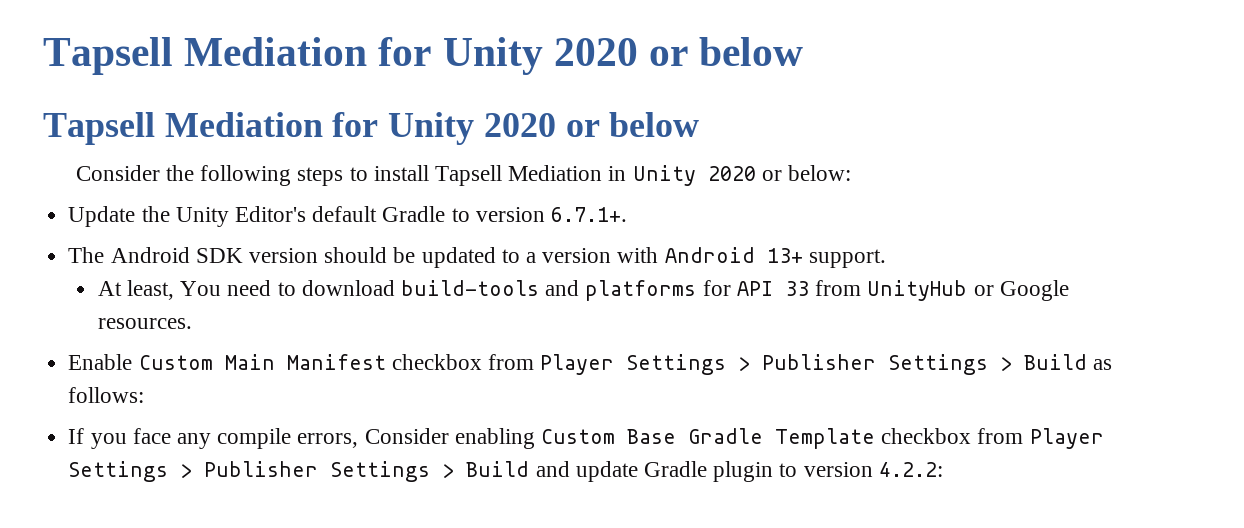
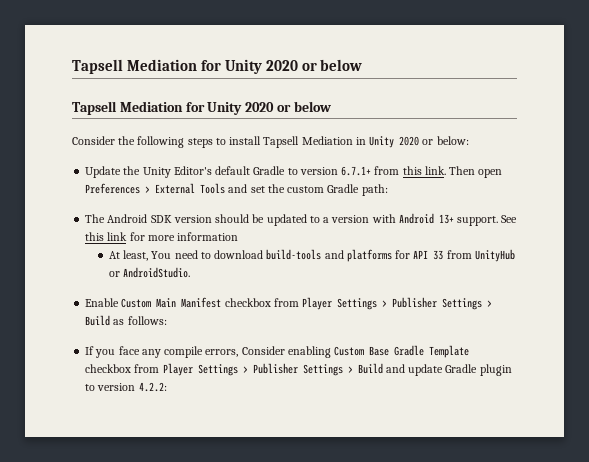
- Update the Unity Editor's default Gradle to version 6.7.1+.
+ Update the Unity Editor's default Gradle to version 6.7.1+ from this link. Then open Preferences > External Tools and set the custom Gradle path:
+ See this link for more information
- At least, You need to download build-tools and platforms for API 33 from UnityHub or Google resources.
+ At least, You need to download build-tools and platforms for API 33 from UnityHub or AndroidStudio.

